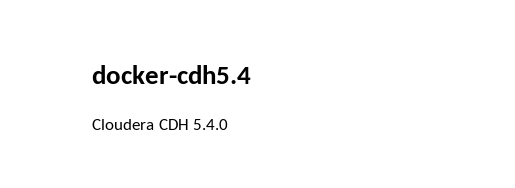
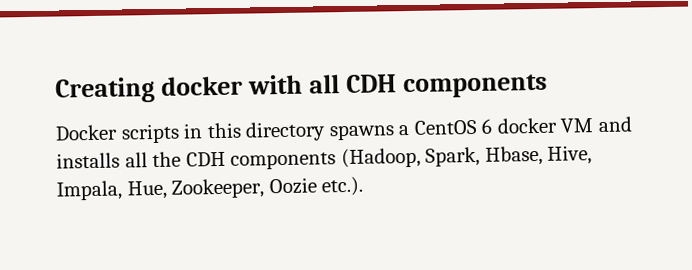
- docker-cdh5.4
- Cloudera CDH 5.4.0
+ Creating docker with all CDH components
+ Docker scripts in this directory spawns a CentOS 6 docker VM and installs all the CDH components (Hadoop, Spark, Hbase, Hive, Impala, Hue, Zookeeper, Oozie etc.).

